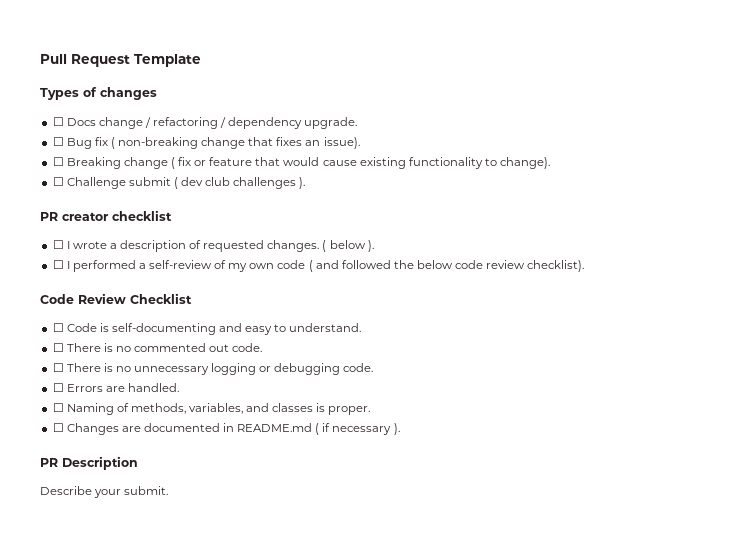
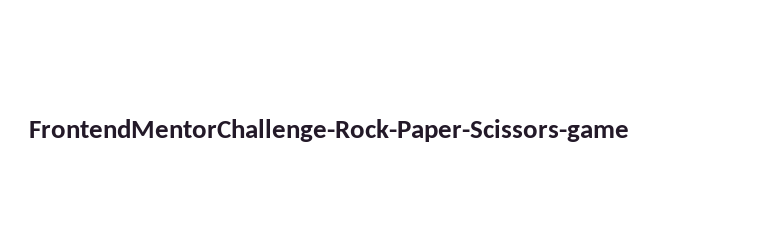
- Pull Request Template
- Types of changes
- ☐ Docs change / refactoring / dependency upgrade.
- ☐ Bug fix ( non-breaking change that fixes an issue).
- ☐ Breaking change ( fix or feature that would cause existing functionality to change).
- ☐ Challenge submit ( dev club challenges ).
- PR creator checklist
- ☐ I wrote a description of requested changes. ( below ).
- ☐ I performed a self-review of my own code ( and followed the below code review checklist).
- Code Review Checklist
- ☐ Code is self-documenting and easy to understand.
- ☐ There is no commented out code.
- ☐ There is no unnecessary logging or debugging code.
- ☐ Errors are handled.
- ☐ Naming of methods, variables, and classes is proper.
- ☐ Changes are documented in README.md ( if necessary ).
- PR Description
- Describe your submit.
+ FrontendMentorChallenge-Rock-Paper-Scissors-game

